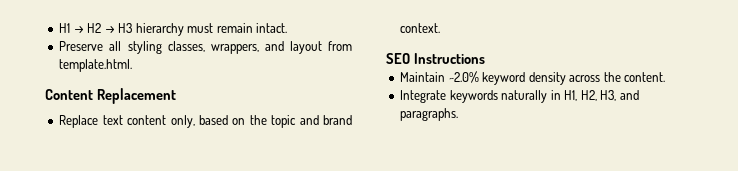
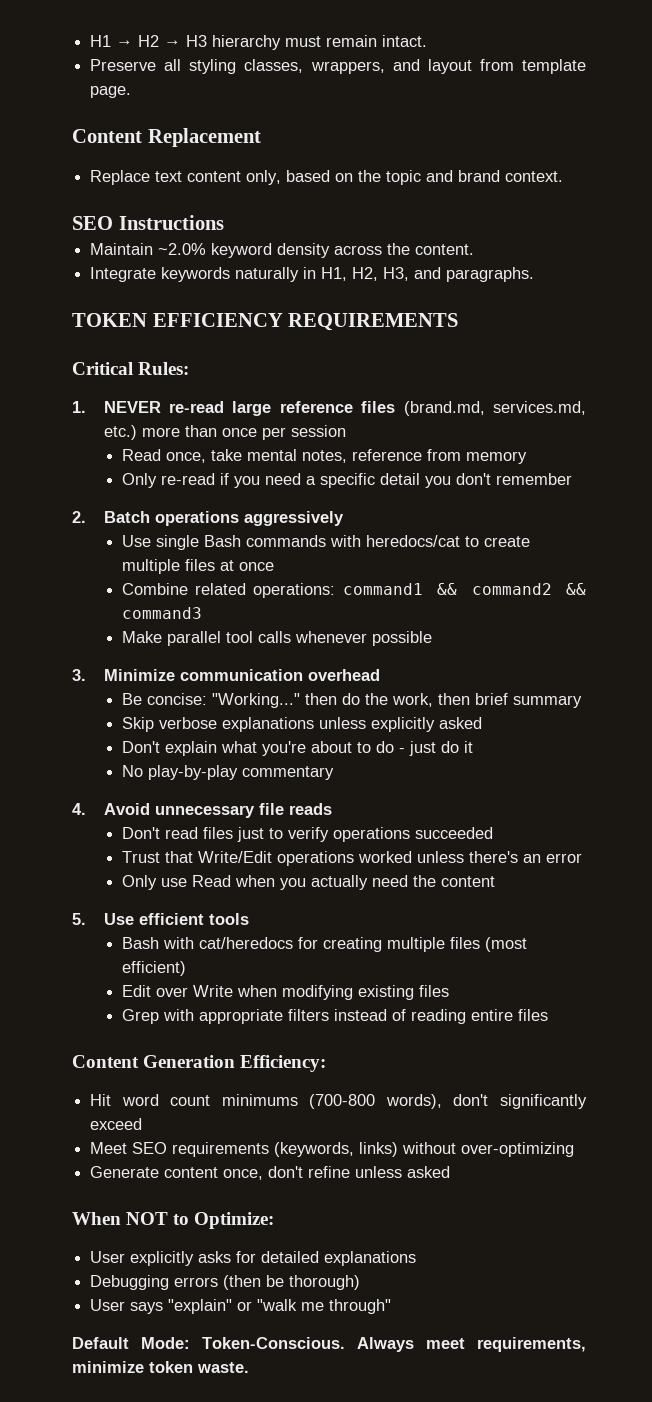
- Preserve all styling classes, wrappers, and layout from template.html.
+ Preserve all styling classes, wrappers, and layout from template page.
+ TOKEN EFFICIENCY REQUIREMENTS
+ Critical Rules:
+ 1. NEVER re-read large reference files (brand.md, services.md, etc.) more than once per session
+ Read once, take mental notes, reference from memory
+ Only re-read if you need a specific detail you don't remember
+ 2. Batch operations aggressively
+ Use single Bash commands with heredocs/cat to create multiple files at once
+ Combine related operations: command1 && command2 && command3
+ Make parallel tool calls whenever possible
+ 3. Minimize communication overhead
+ Be concise: "Working..." then do the work, then brief summary
+ Skip verbose explanations unless explicitly asked
+ Don't explain what you're about to do - just do it
+ No play-by-play commentary
+ 4. Avoid unnecessary file reads
+ Don't read files just to verify operations succeeded
+ Trust that Write/Edit operations worked unless there's an error
+ Only use Read when you actually need the content
+ 5. Use efficient tools
+ Bash with cat/heredocs for creating multiple files (most efficient)
+ Edit over Write when modifying existing files
+ Grep with appropriate filters instead of reading entire files
+ Content Generation Efficiency:
+ Hit word count minimums (700-800 words), don't significantly exceed
+ Meet SEO requirements (keywords, links) without over-optimizing
+ Generate content once, don't refine unless asked
+ When NOT to Optimize:
+ User explicitly asks for detailed explanations
+ Debugging errors (then be thorough)
+ User says "explain" or "walk me through"
+ Default Mode: Token-Conscious. Always meet requirements, minimize token waste.

